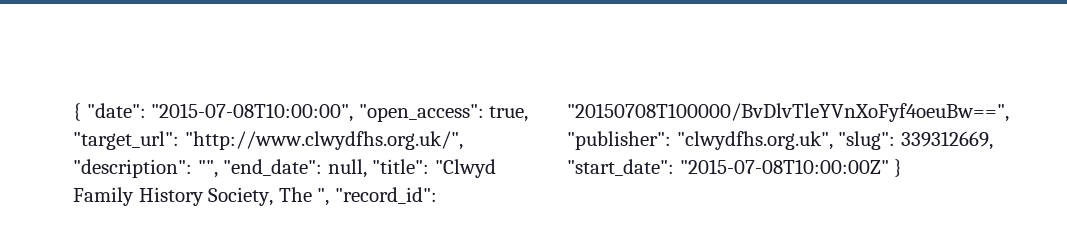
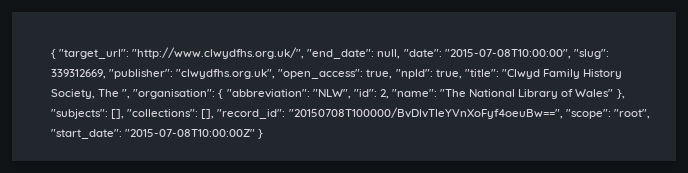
- { "date": "2015-07-08T10:00:00", "open_access": true, "target_url": "http://www.clwydfhs.org.uk/", "description": "", "end_date": null, "title": "Clwyd Family History Society, The ", "record_id": "20150708T100000/BvDlvTleYVnXoFyf4oeuBw==", "publisher": "clwydfhs.org.uk", "slug": 339312669, "start_date": "2015-07-08T10:00:00Z" }
+ { "target_url": "http://www.clwydfhs.org.uk/", "end_date": null, "date": "2015-07-08T10:00:00", "slug": 339312669, "publisher": "clwydfhs.org.uk", "open_access": true, "npld": true, "title": "Clwyd Family History Society, The ", "organisation": { "abbreviation": "NLW", "id": 2, "name": "The National Library of Wales" }, "subjects": [], "collections": [], "record_id": "20150708T100000/BvDlvTleYVnXoFyf4oeuBw==", "scope": "root", "start_date": "2015-07-08T10:00:00Z" }

